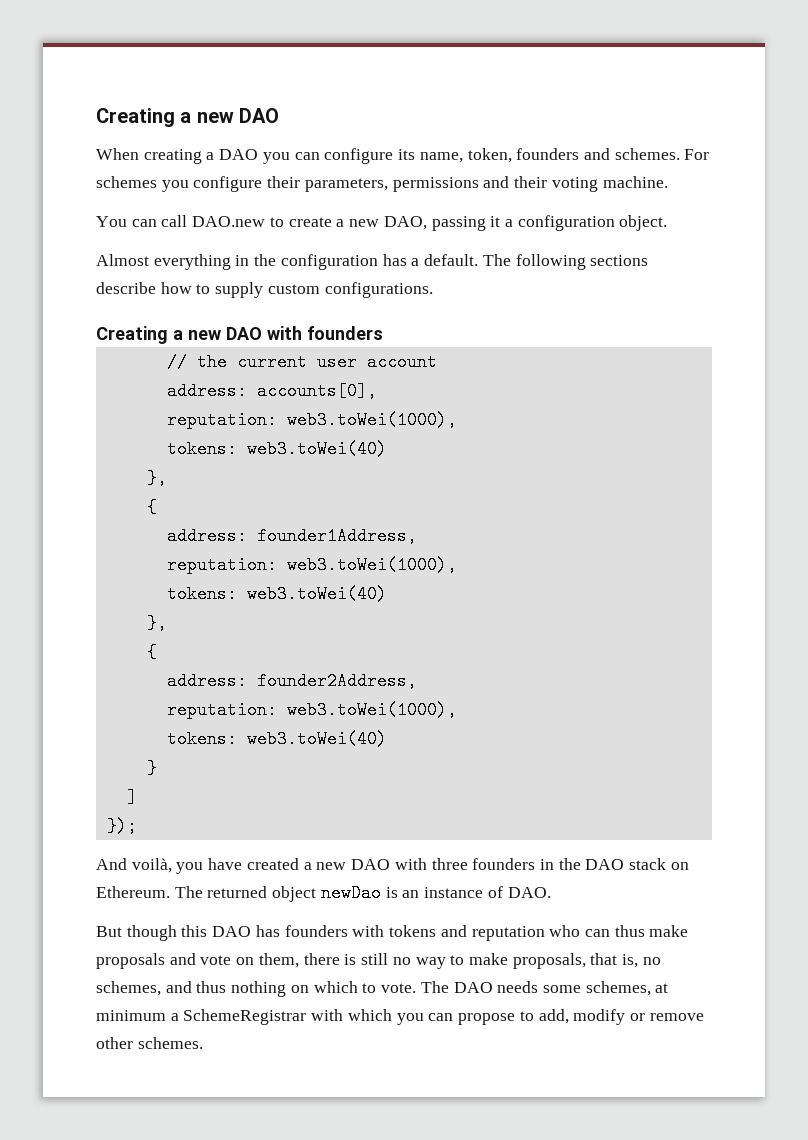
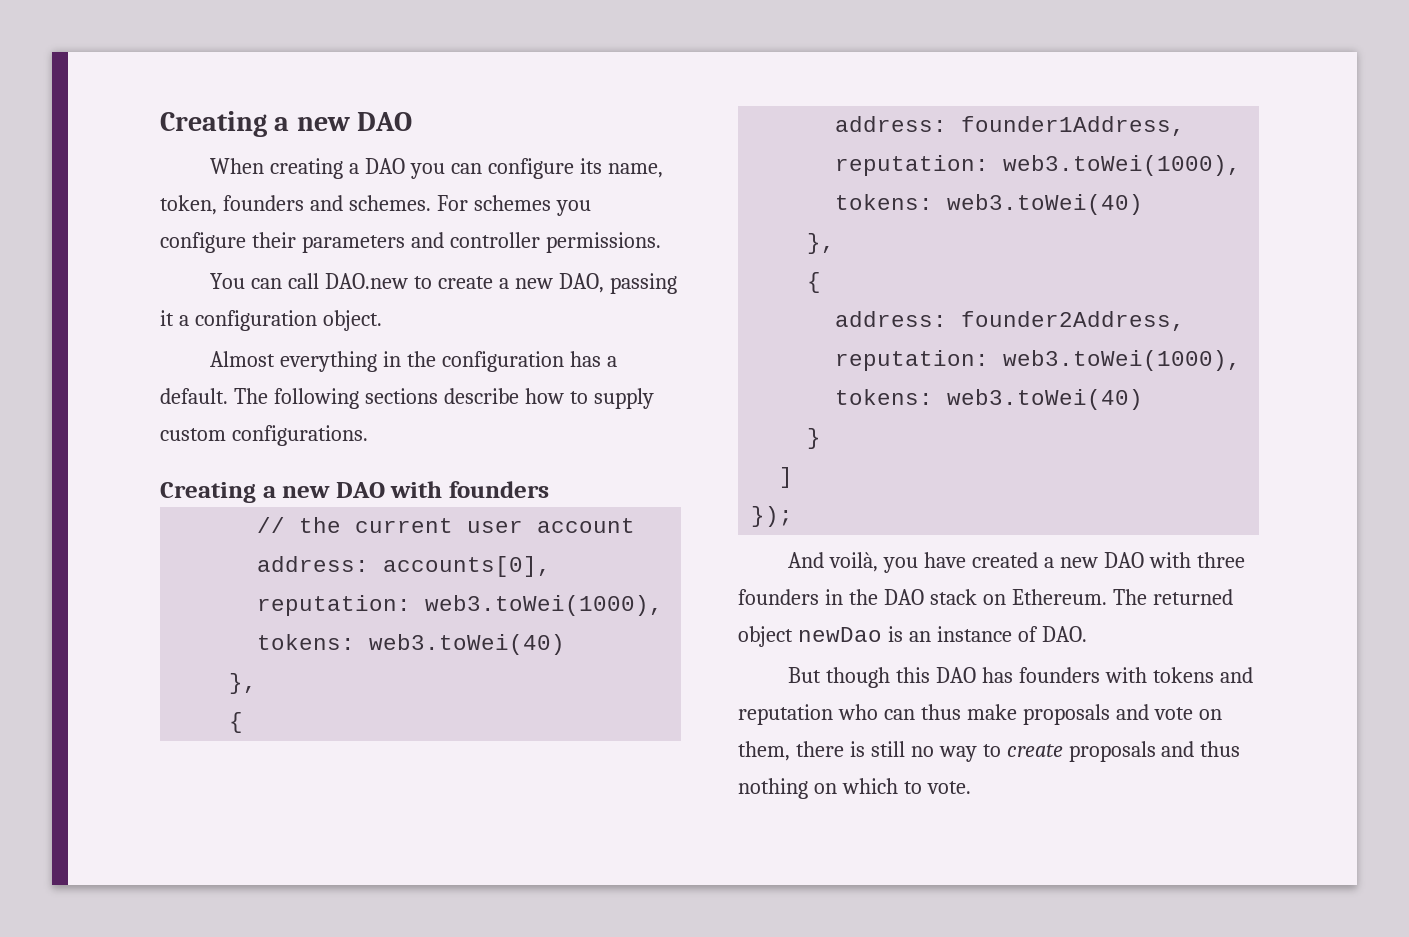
- For schemes you configure their parameters, permissions and their voting machine.
+ For schemes you configure their parameters and controller permissions.
- But though this DAO has founders with tokens and reputation who can thus make proposals and vote on them, there is still no way to make proposals, that is, no schemes, and thus nothing on which to vote. The DAO needs some schemes, at minimum a SchemeRegistrar with which you can propose to add, modify or remove other schemes.
+ But though this DAO has founders with tokens and reputation who can thus make proposals and vote on them, there is still no way to create proposals and thus nothing on which to vote.

